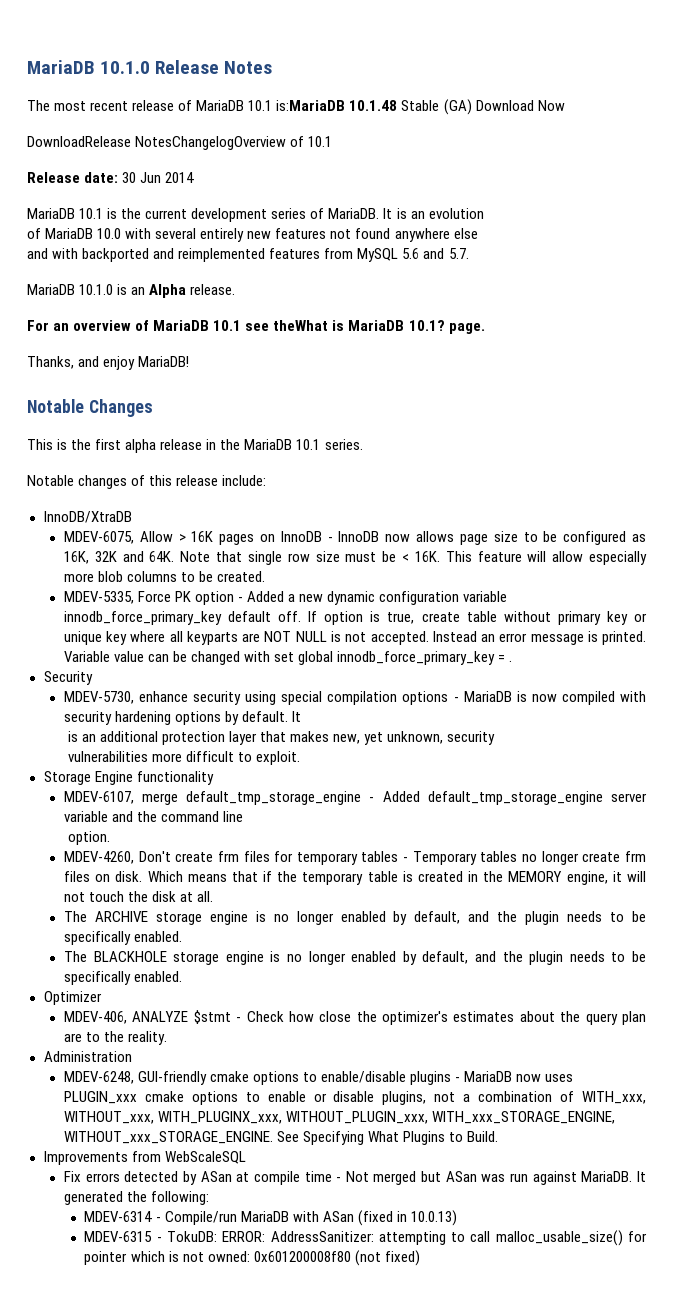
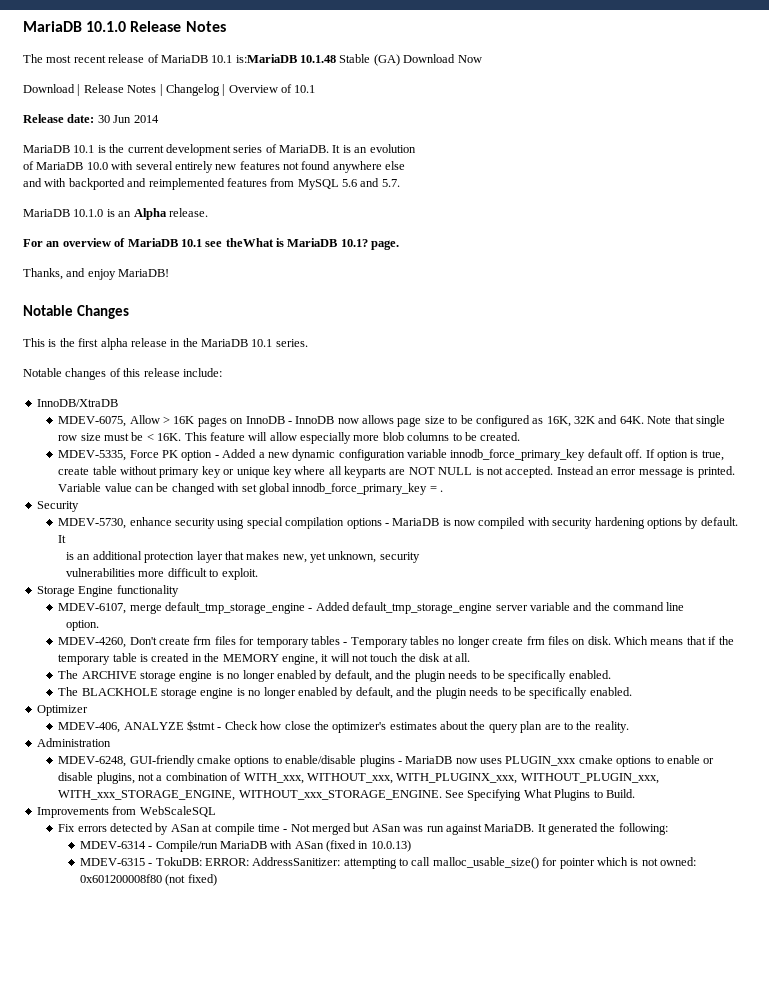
- DownloadRelease NotesChangelogOverview of 10.1
+ Download | Release Notes | Changelog | Overview of 10.1

